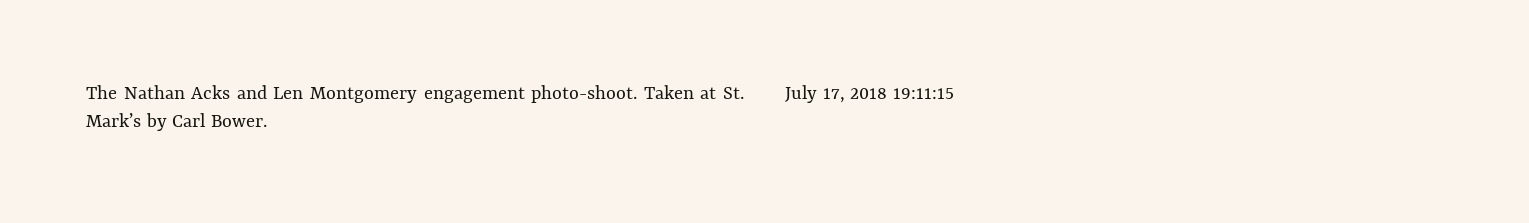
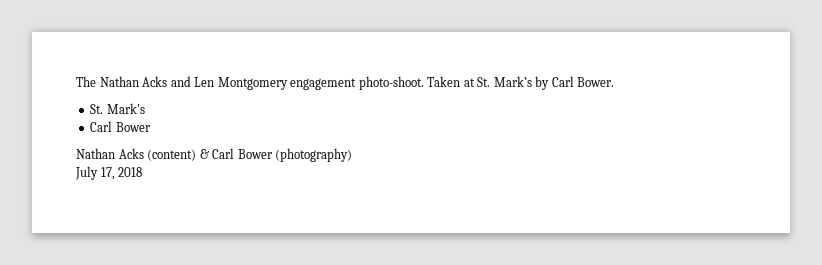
  Taken at St. Mark’s by Carl Bower.
+ St. Mark's
+ Carl Bower
+ Nathan Acks (content) & Carl Bower (photography)
- July 17, 2018 19:11:15
+ July 17, 2018

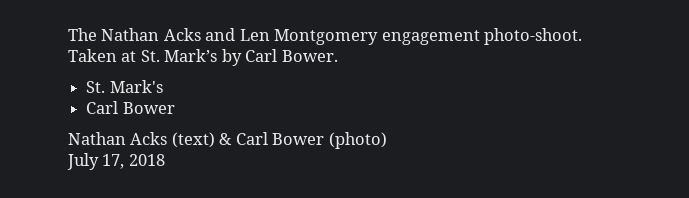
- Nathan Acks (content) & Carl Bower (photography)
+ Nathan Acks (text) & Carl Bower (photo)

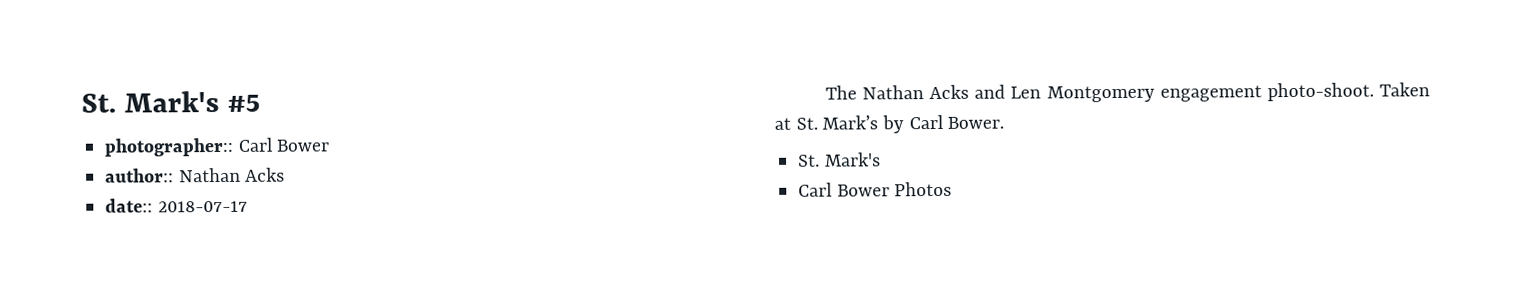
+ St. Mark's #5
+ photographer:: Carl Bower
+ author:: Nathan Acks
+ date:: 2018-07-17
  Taken at St. Mark’s by Carl Bower.
  St. Mark's
- Carl Bower
- Nathan Acks (text) & Carl Bower (photo)
- July 17, 2018
+ Carl Bower Photos

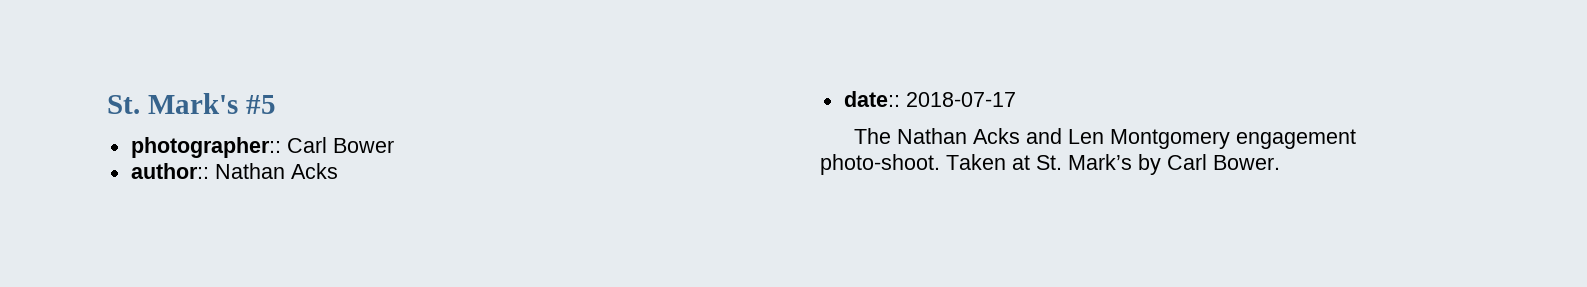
  Taken at St. Mark’s by Carl Bower.
- St. Mark's
- Carl Bower Photos

